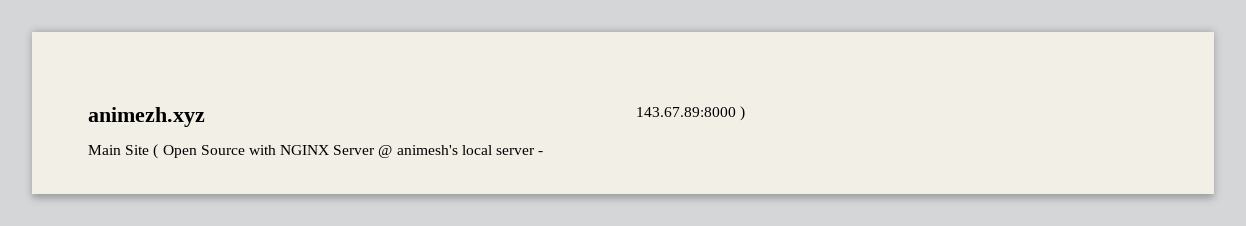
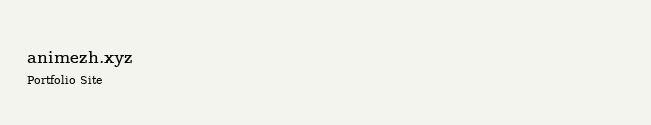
- Main Site ( Open Source with NGINX Server @ animesh's local server - 143.67.89:8000 )
+ Portfolio Site

